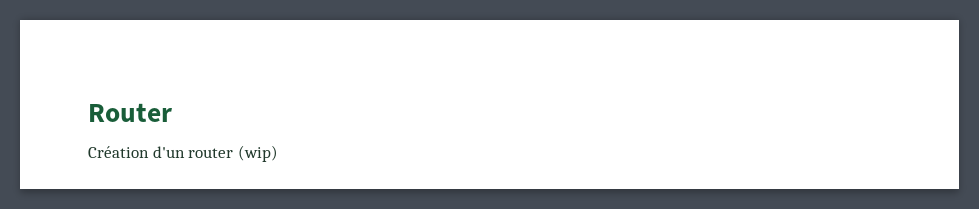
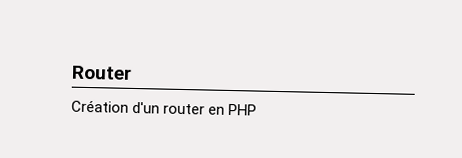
- Création d'un router (wip)
+ Création d'un router en PHP

